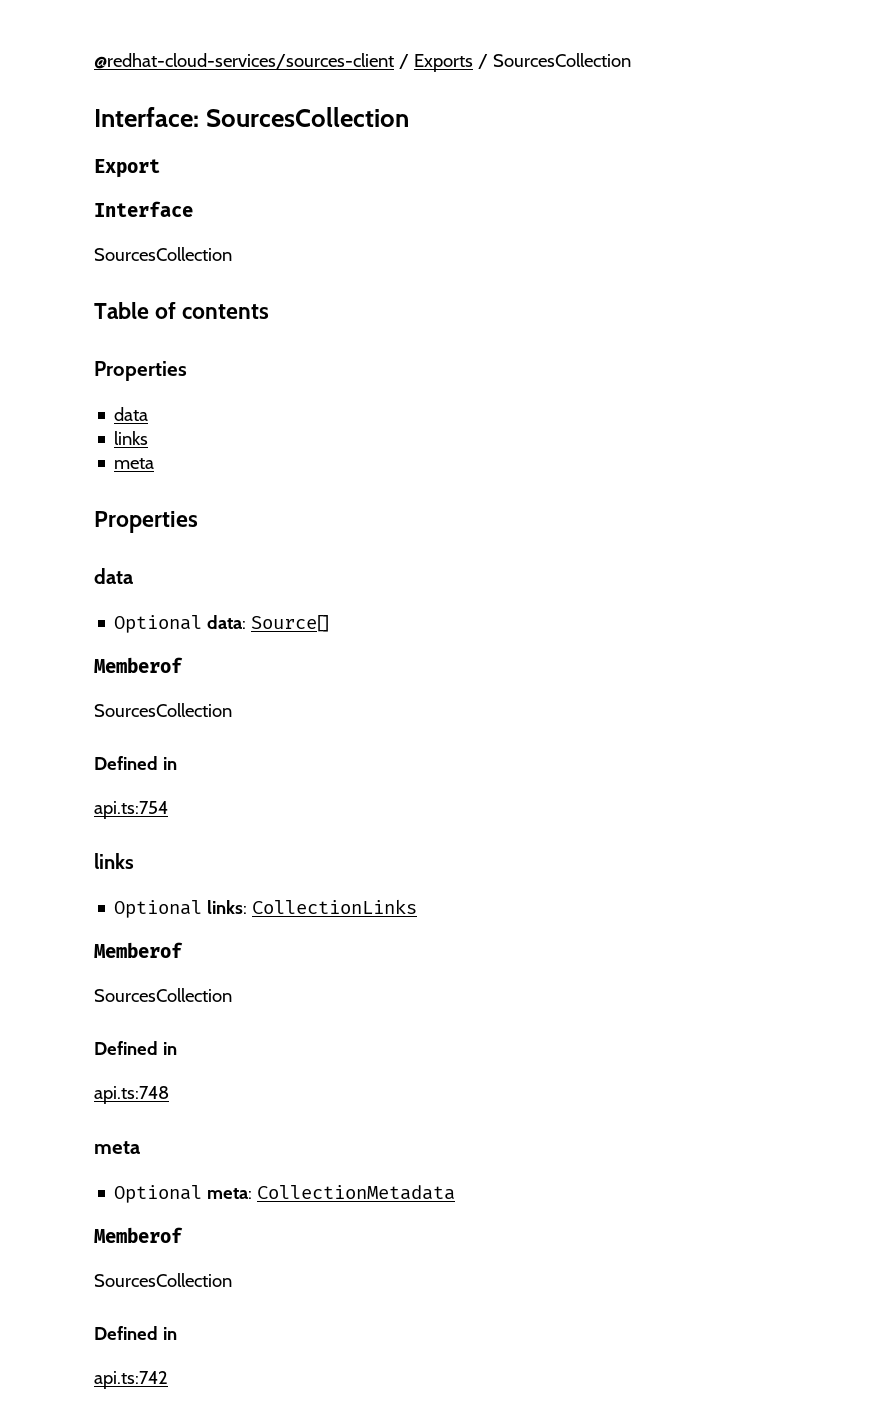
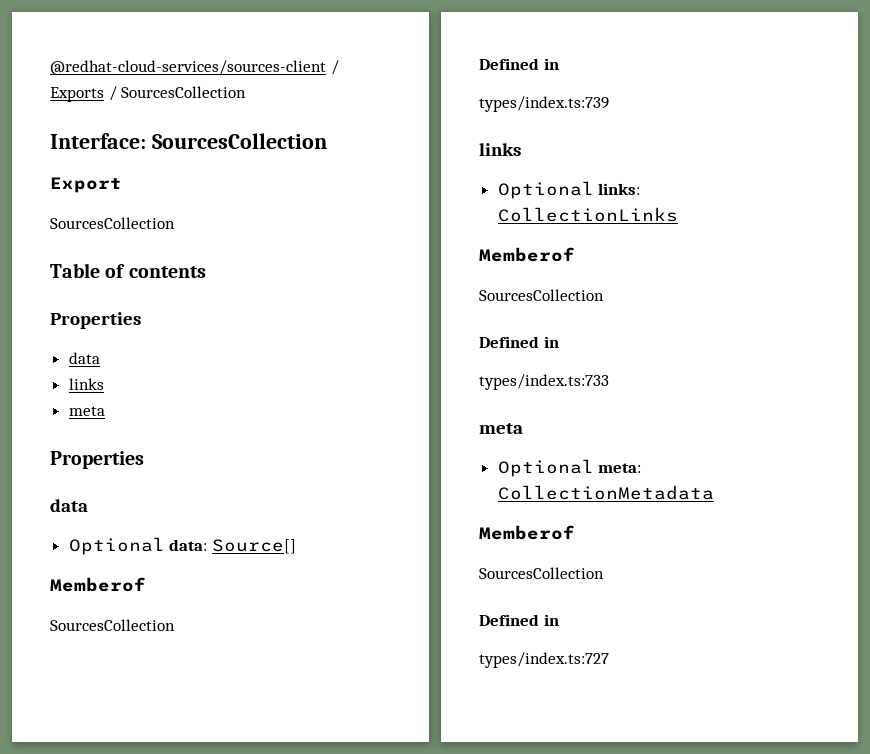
- Interface
- api.ts:754
+ types/index.ts:739
- api.ts:748
+ types/index.ts:733
- api.ts:742
+ types/index.ts:727

